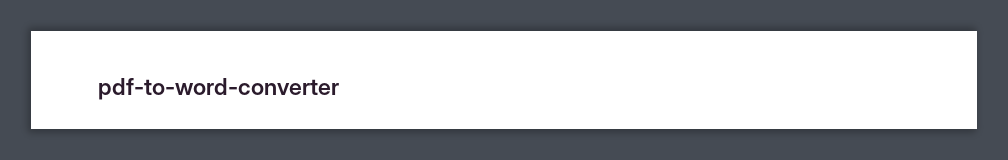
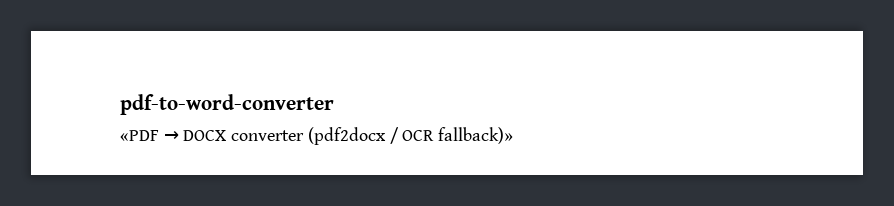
+ «PDF → DOCX converter (pdf2docx / OCR fallback)»

